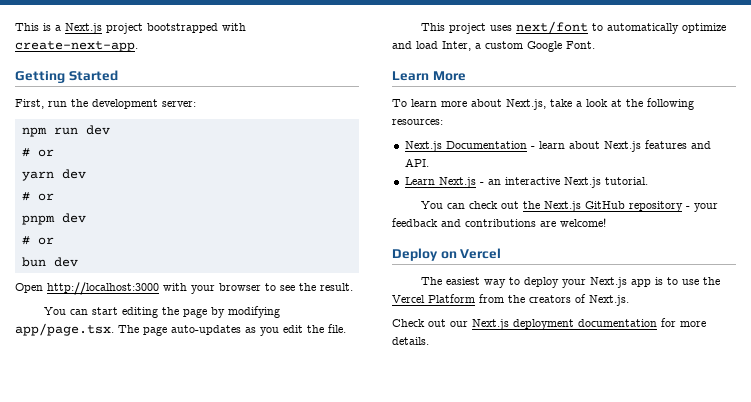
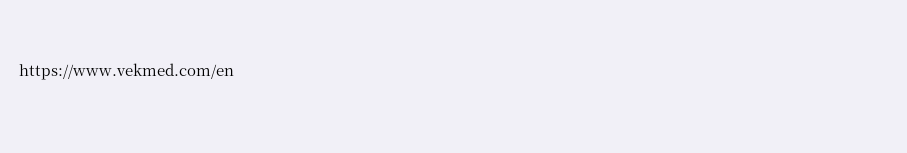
- This is a Next.js project bootstrapped with create-next-app.
- Getting Started
- First, run the development server:
- npm run dev
- # or
- yarn dev
- # or
- pnpm dev
- # or
- bun dev
- Open http://localhost:3000 with your browser to see the result.
- You can start editing the page by modifying app/page.tsx. The page auto-updates as you edit the file.
- This project uses next/font to automatically optimize and load Inter, a custom Google Font.
- Learn More
- To learn more about Next.js, take a look at the following resources:
- Next.js Documentation - learn about Next.js features and API.
- Learn Next.js - an interactive Next.js tutorial.
- You can check out the Next.js GitHub repository - your feedback and contributions are welcome!
- Deploy on Vercel
- The easiest way to deploy your Next.js app is to use the Vercel Platform from the creators of Next.js.
- Check out our Next.js deployment documentation for more details.
+ https://www.vekmed.com/en

